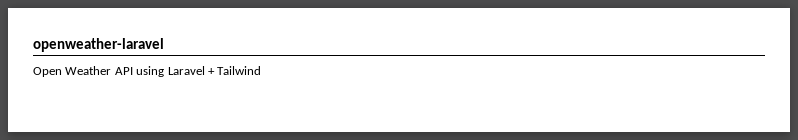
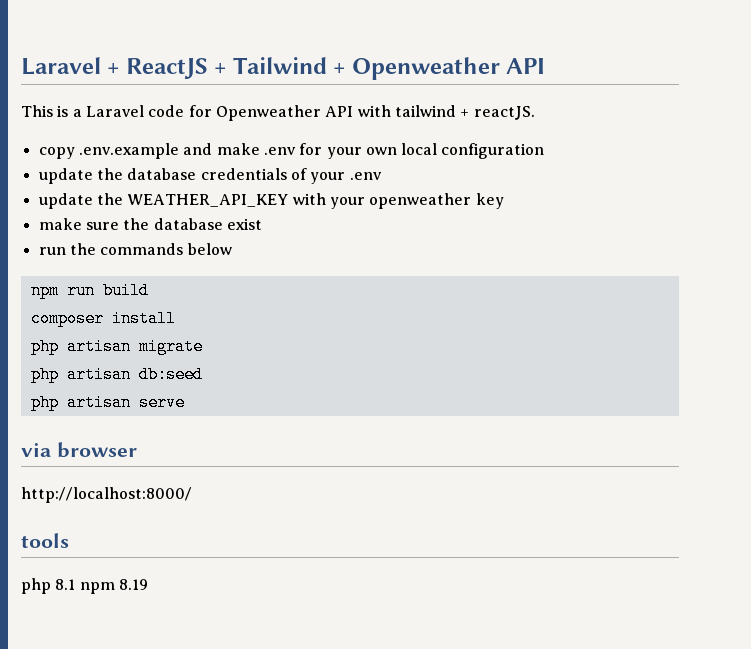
- openweather-laravel
- Open Weather API using Laravel + Tailwind
+ Laravel + ReactJS + Tailwind + Openweather API
+ This is a Laravel code for Openweather API with tailwind + reactJS.
+ copy .env.example and make .env for your own local configuration
+ update the database credentials of your .env
+ update the WEATHER_API_KEY with your openweather key
+ make sure the database exist
+ run the commands below
+ npm run build
+ composer install
+ php artisan migrate
+ php artisan db:seed
+ php artisan serve
+ via browser
+ http://localhost:8000/
+ tools
+ php 8.1 npm 8.19

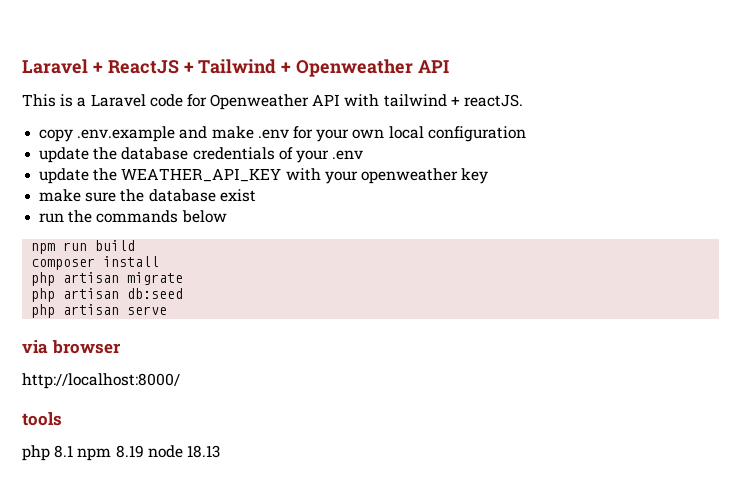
- php 8.1 npm 8.19
+ php 8.1 npm 8.19 node 18.13

